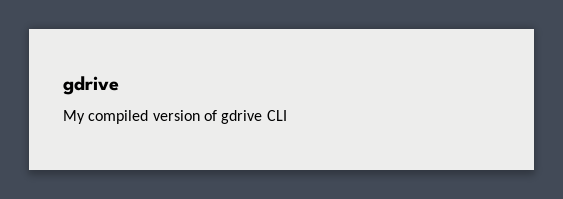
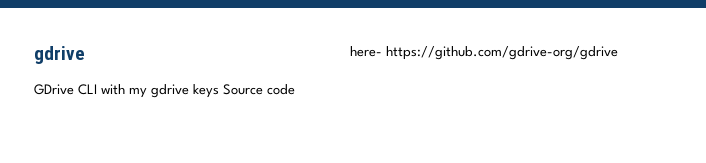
- My compiled version of gdrive CLI
+ GDrive CLI with my gdrive keys Source code here- https://github.com/gdrive-org/gdrive

